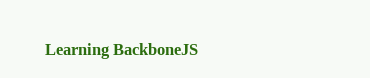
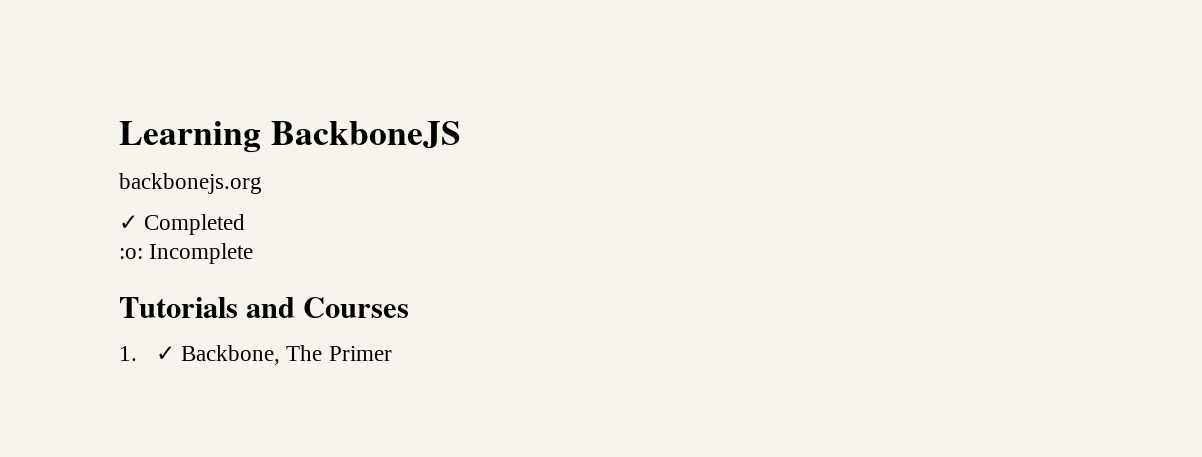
+ backbonejs.org
+ ✓ Completed
+ :o: Incomplete
+ Tutorials and Courses
+ 1. ✓ Backbone, The Primer

